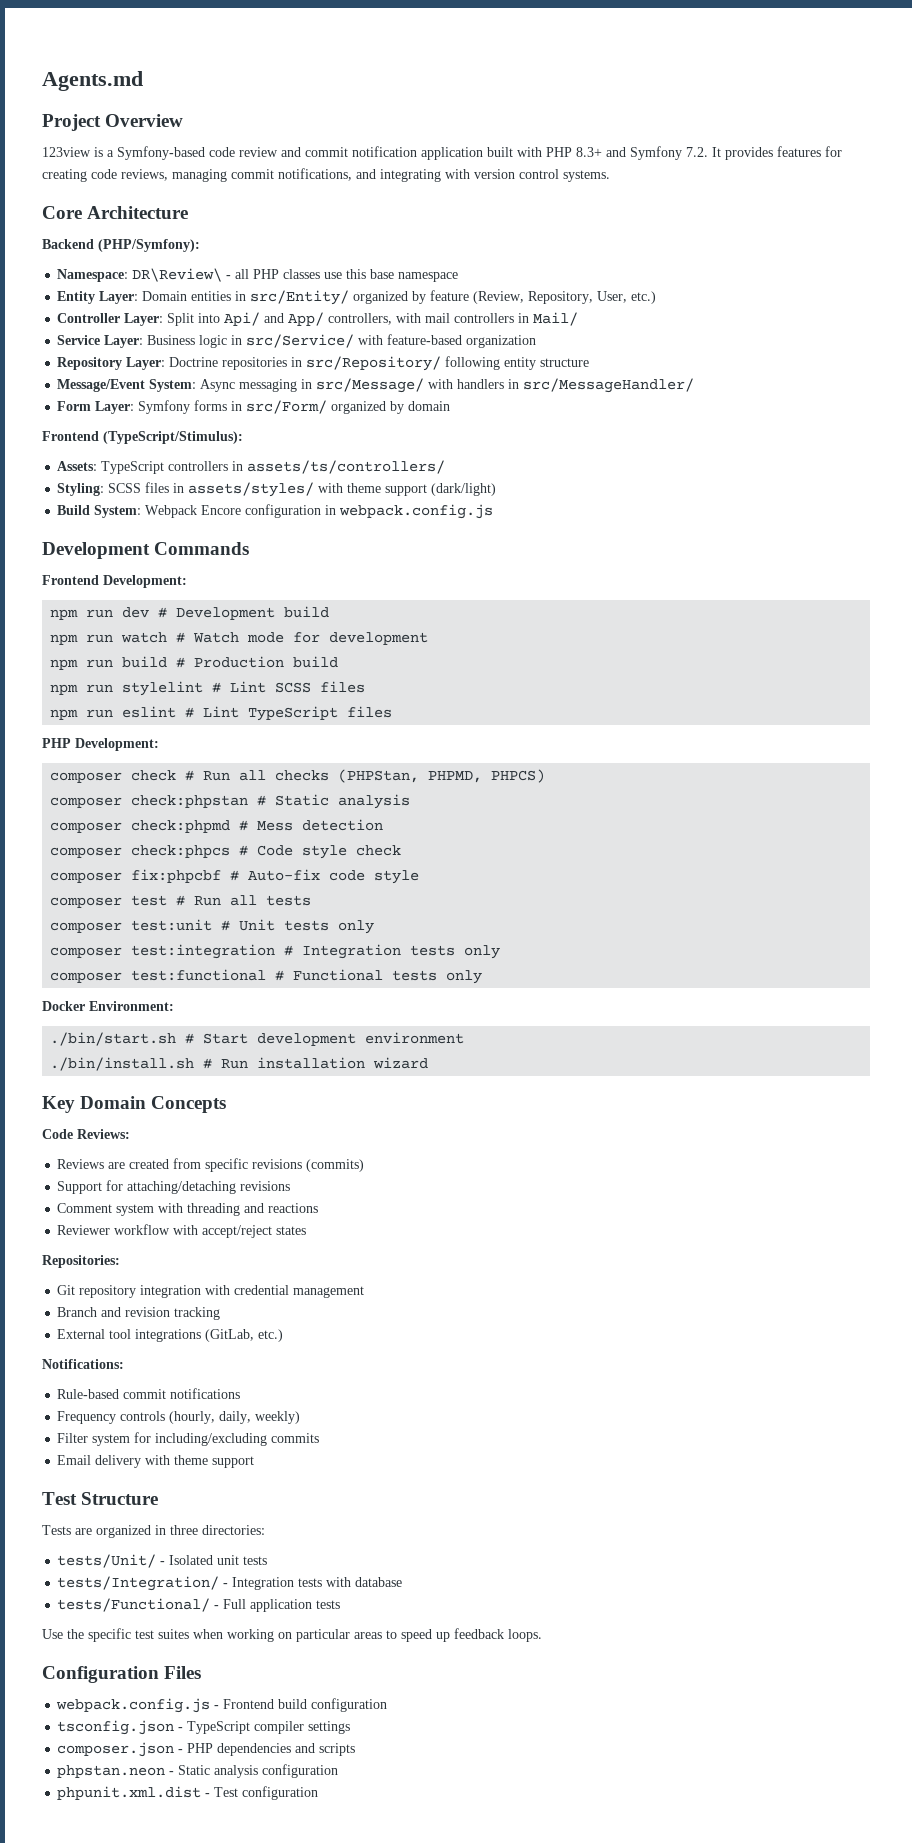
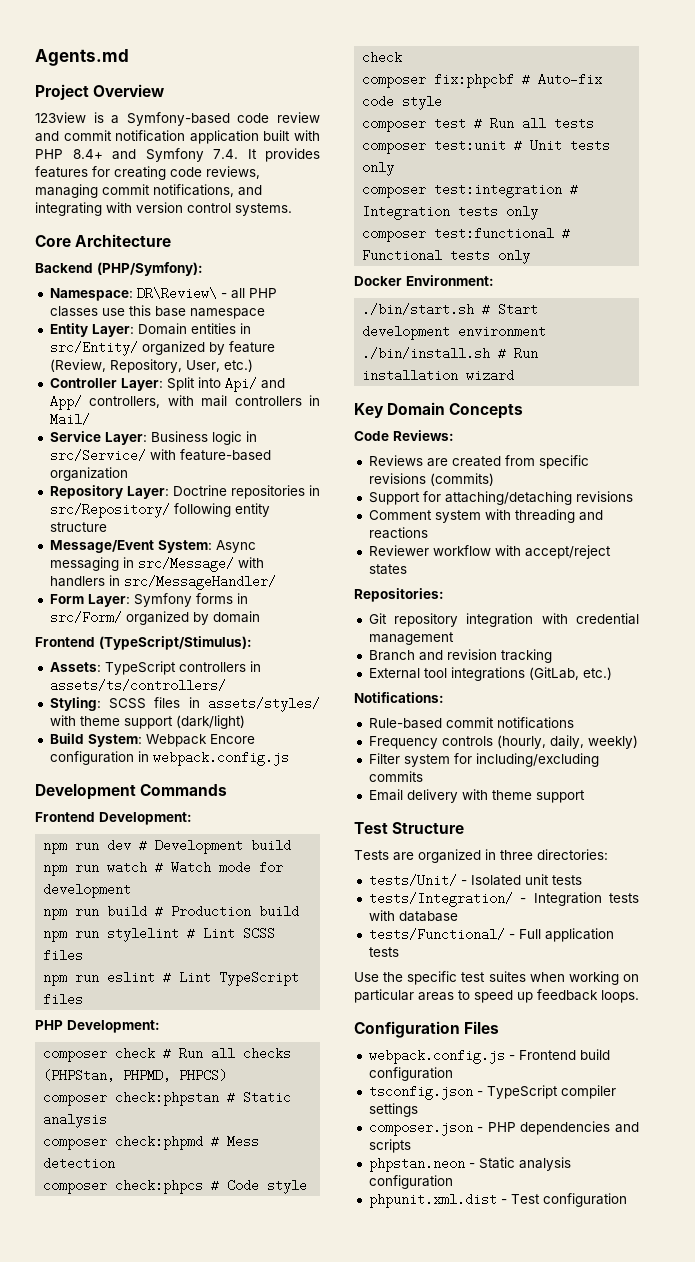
- 123view is a Symfony-based code review and commit notification application built with PHP 8.3+ and Symfony 7.2. It provides features for creating code reviews, managing commit notifications, and integrating with version control systems.
+ 123view is a Symfony-based code review and commit notification application built with PHP 8.4+ and Symfony 7.4. It provides features for creating code reviews, managing commit notifications, and integrating with version control systems.

